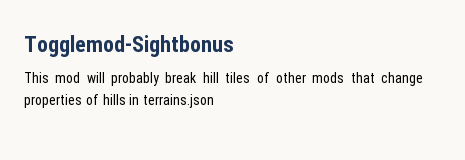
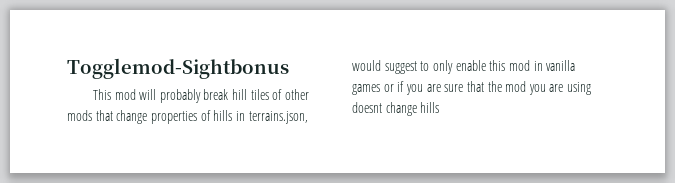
- This mod will probably break hill tiles of other mods that change properties of hills in terrains.json
+ This mod will probably break hill tiles of other mods that change properties of hills in terrains.json, would suggest to only enable this mod in vanilla games or if you are sure that the mod you are using doesnt change hills

